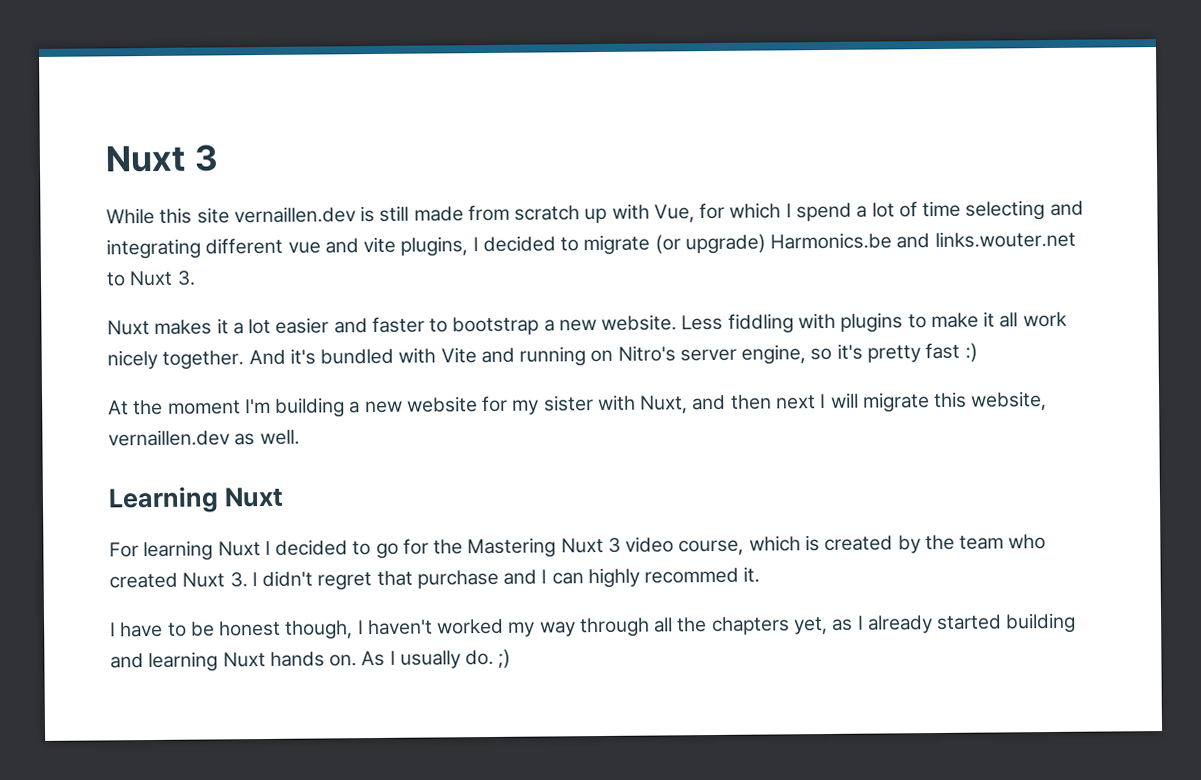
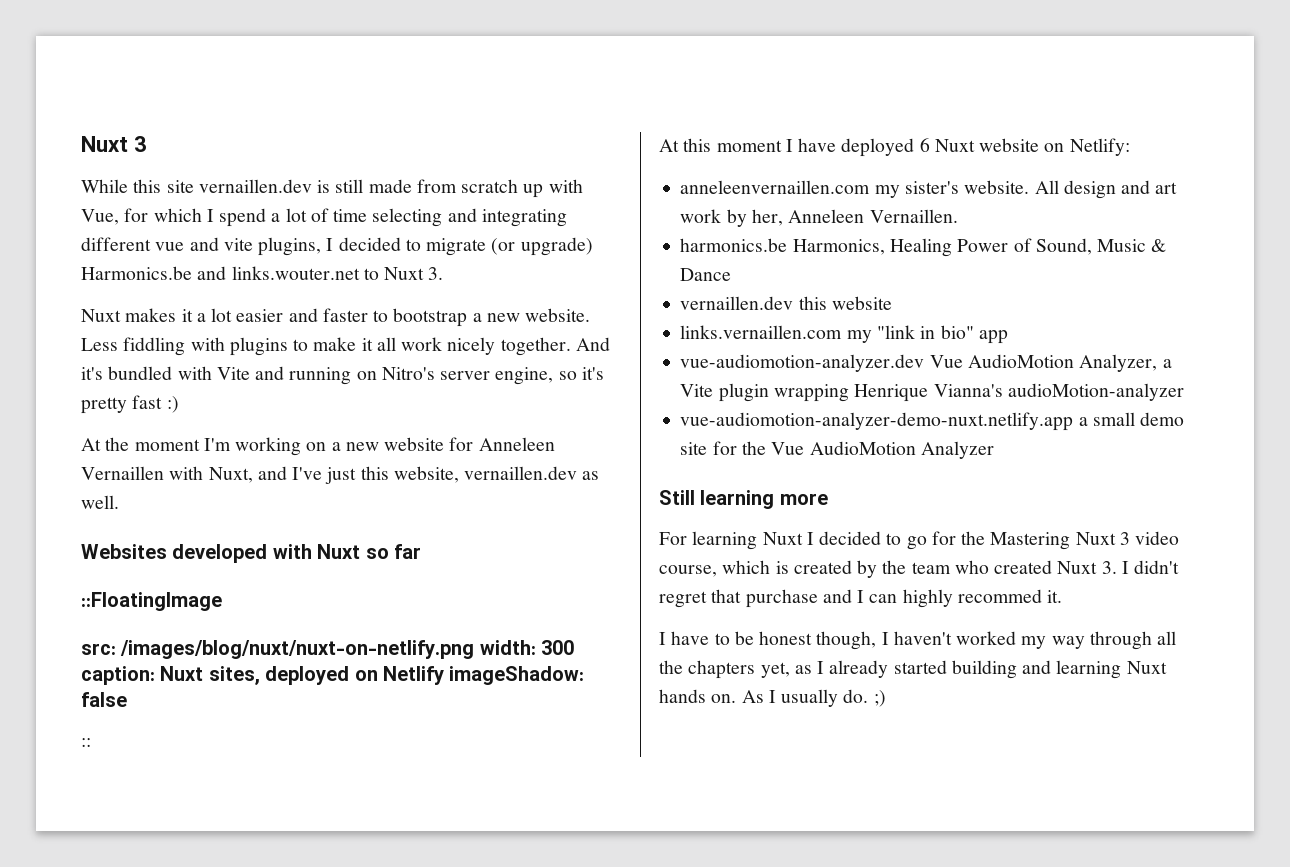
- At the moment I'm building a new website for my sister with Nuxt, and then next I will migrate this website, vernaillen.dev as well.
+ At the moment I'm working on a new website for Anneleen Vernaillen with Nuxt, and I've just this website, vernaillen.dev as well.
- Learning Nuxt
+ Websites developed with Nuxt so far
+ ::FloatingImage
+ src: /images/blog/nuxt/nuxt-on-netlify.png width: 300 caption: Nuxt sites, deployed on Netlify imageShadow: false
+ ::
+ At this moment I have deployed 6 Nuxt website on Netlify:
+ anneleenvernaillen.com my sister's website. All design and art work by her, Anneleen Vernaillen.
+ harmonics.be Harmonics, Healing Power of Sound, Music & Dance
+ vernaillen.dev this website
+ links.vernaillen.com my "link in bio" app
+ vue-audiomotion-analyzer.dev Vue AudioMotion Analyzer, a Vite plugin wrapping Henrique Vianna's audioMotion-analyzer
+ vue-audiomotion-analyzer-demo-nuxt.netlify.app a small demo site for the Vue AudioMotion Analyzer
+ Still learning more

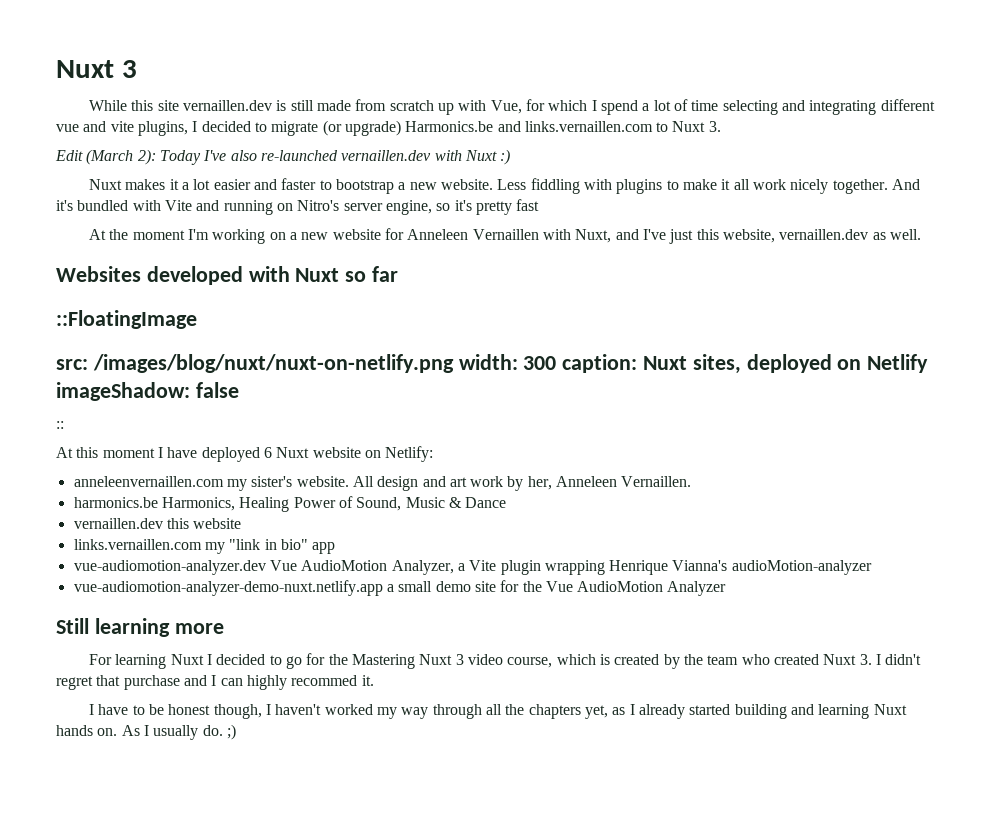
- While this site vernaillen.dev is still made from scratch up with Vue, for which I spend a lot of time selecting and integrating different vue and vite plugins, I decided to migrate (or upgrade) Harmonics.be and links.wouter.net to Nuxt 3.
+ While this site vernaillen.dev is still made from scratch up with Vue, for which I spend a lot of time selecting and integrating different vue and vite plugins, I decided to migrate (or upgrade) Harmonics.be and links.vernaillen.com to Nuxt 3.
+ Edit (March 2): Today I've also re-launched vernaillen.dev with Nuxt :)
- And it's bundled with Vite and running on Nitro's server engine, so it's pretty fast :)
+ And it's bundled with Vite and running on Nitro's server engine, so it's pretty fast

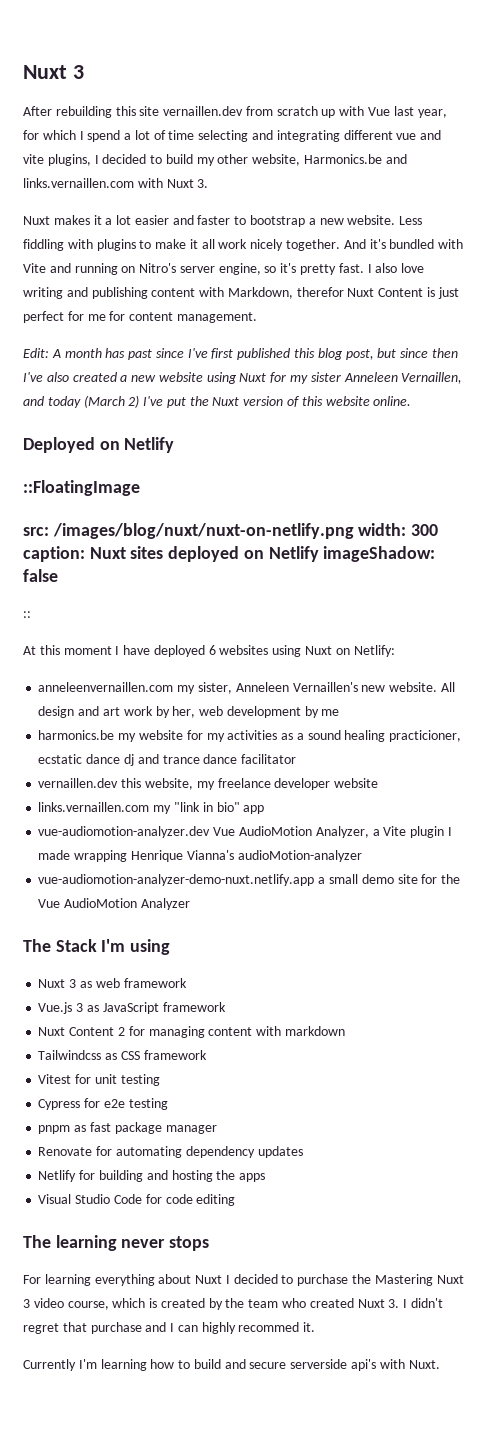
- While this site vernaillen.dev is still made from scratch up with Vue, for which I spend a lot of time selecting and integrating different vue and vite plugins, I decided to migrate (or upgrade) Harmonics.be and links.vernaillen.com to Nuxt 3.
- Edit (March 2): Today I've also re-launched vernaillen.dev with Nuxt :)
+ After rebuilding this site vernaillen.dev from scratch up with Vue last year, for which I spend a lot of time selecting and integrating different vue and vite plugins, I decided to build my other website, Harmonics.be and links.vernaillen.com with Nuxt 3.
- And it's bundled with Vite and running on Nitro's server engine, so it's pretty fast
- At the moment I'm working on a new website for Anneleen Vernaillen with Nuxt, and I've just this website, vernaillen.dev as well.
- Websites developed with Nuxt so far
+ And it's bundled with Vite and running on Nitro's server engine, so it's pretty fast. I also love writing and publishing content with Markdown, therefor Nuxt Content is just perfect for me for content management.
+ Edit: A month has past since I've first published this blog post, but since then I've also created a new website using Nuxt for my sister Anneleen Vernaillen, and today (March 2) I've put the Nuxt version of this website online.
+ Deployed on Netlify
- src: /images/blog/nuxt/nuxt-on-netlify.png width: 300 caption: Nuxt sites, deployed on Netlify imageShadow: false
+ src: /images/blog/nuxt/nuxt-on-netlify.png width: 300 caption: Nuxt sites deployed on Netlify imageShadow: false
- At this moment I have deployed 6 Nuxt website on Netlify:
+ At this moment I have deployed 6 websites using Nuxt on Netlify:
- anneleenvernaillen.com my sister's website.
+ anneleenvernaillen.com my sister, Anneleen Vernaillen's new website.
- All design and art work by her, Anneleen Vernaillen.
- harmonics.be Harmonics, Healing Power of Sound, Music & Dance
- vernaillen.dev this website
+ All design and art work by her, web development by me
+ harmonics.be my website for my activities as a sound healing practicioner, ecstatic dance dj and trance dance facilitator
+ vernaillen.dev this website, my freelance developer website
- vue-audiomotion-analyzer.dev Vue AudioMotion Analyzer, a Vite plugin wrapping Henrique Vianna's audioMotion-analyzer
+ vue-audiomotion-analyzer.dev Vue AudioMotion Analyzer, a Vite plugin I made wrapping Henrique Vianna's audioMotion-analyzer
- Still learning more
+ The Stack I'm using
+ Nuxt 3 as web framework
+ Vue.js 3 as JavaScript framework
+ Nuxt Content 2 for managing content with markdown
+ Tailwindcss as CSS framework
+ Vitest for unit testing
+ Cypress for e2e testing
+ pnpm as fast package manager
+ Renovate for automating dependency updates
+ Netlify for building and hosting the apps
+ Visual Studio Code for code editing
+ The learning never stops
- For learning Nuxt I decided to go for the Mastering Nuxt 3 video course, which is created by the team who created Nuxt 3. I didn't regret that purchase and I can highly recommed it.
+ For learning everything about Nuxt I decided to purchase the Mastering Nuxt 3 video course, which is created by the team who created Nuxt 3. I didn't regret that purchase and I can highly recommed it.
- I have to be honest though, I haven't worked my way through all the chapters yet, as I already started building and learning Nuxt hands on. As I usually do. ;)
+ Currently I'm learning how to build and secure serverside api's with Nuxt.

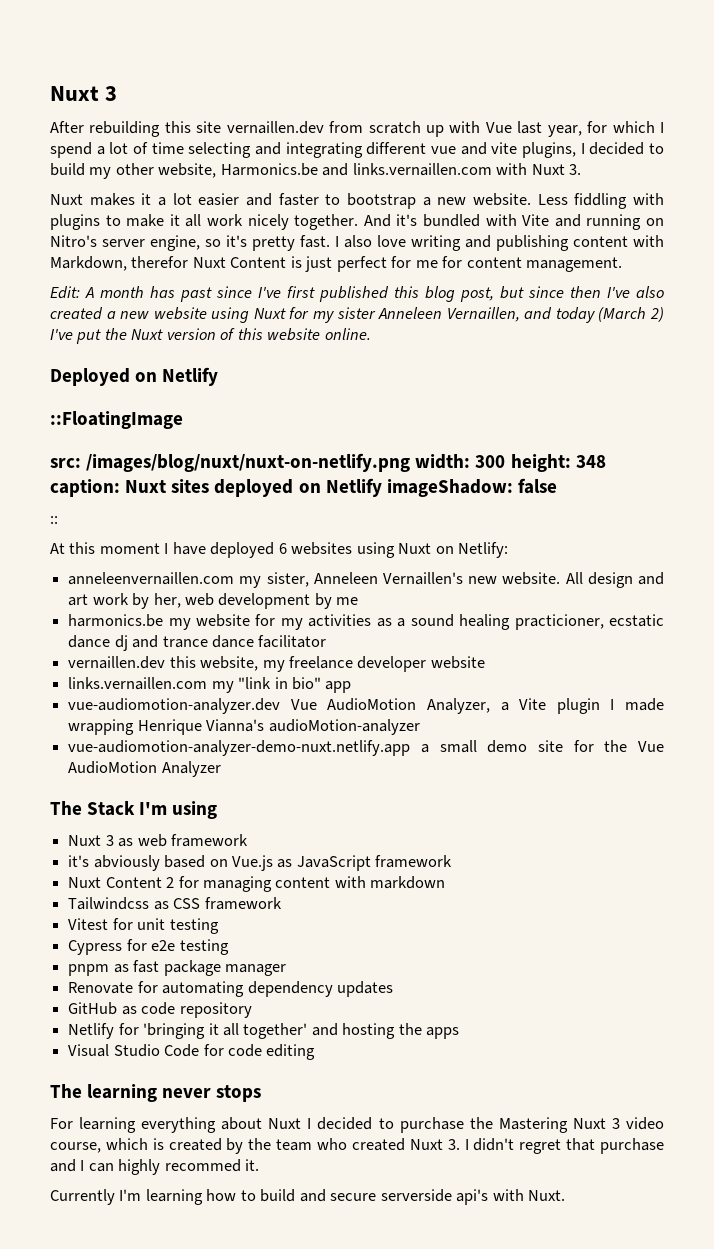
- src: /images/blog/nuxt/nuxt-on-netlify.png width: 300 caption: Nuxt sites deployed on Netlify imageShadow: false
+ src: /images/blog/nuxt/nuxt-on-netlify.png width: 300 height: 348 caption: Nuxt sites deployed on Netlify imageShadow: false
- Vue.js 3 as JavaScript framework
+ it's abviously based on Vue.js as JavaScript framework
- Netlify for building and hosting the apps
+ GitHub as code repository
+ Netlify for 'bringing it all together' and hosting the apps

